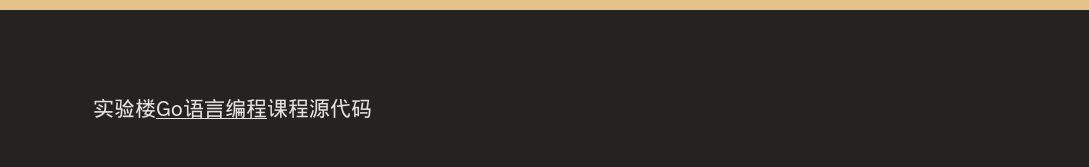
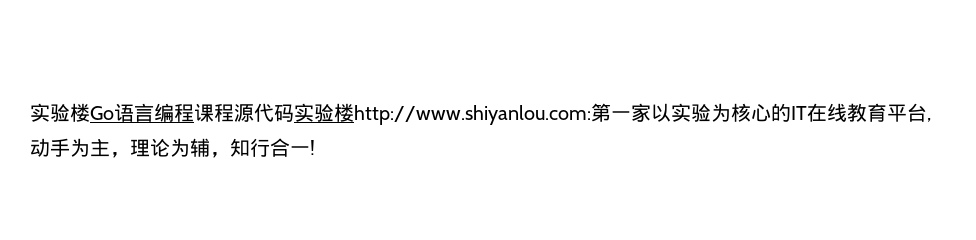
- 实验楼Go语言编程课程源代码
+ 实验楼Go语言编程课程源代码实验楼http://www.shiyanlou.com:第一家以实验为核心的IT在线教育平台,动手为主，理论为辅，知行合一!

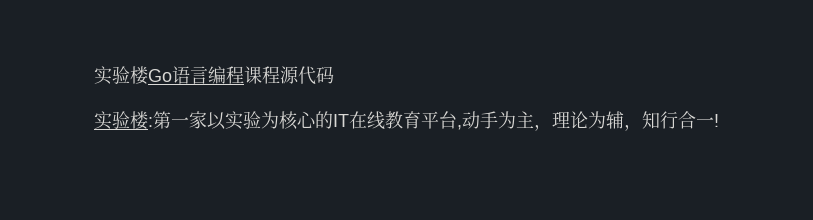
- 实验楼Go语言编程课程源代码实验楼http://www.shiyanlou.com:第一家以实验为核心的IT在线教育平台,动手为主，理论为辅，知行合一!
+ 实验楼Go语言编程课程源代码
+ 实验楼:第一家以实验为核心的IT在线教育平台,动手为主，理论为辅，知行合一!

